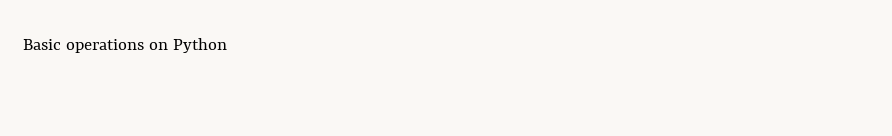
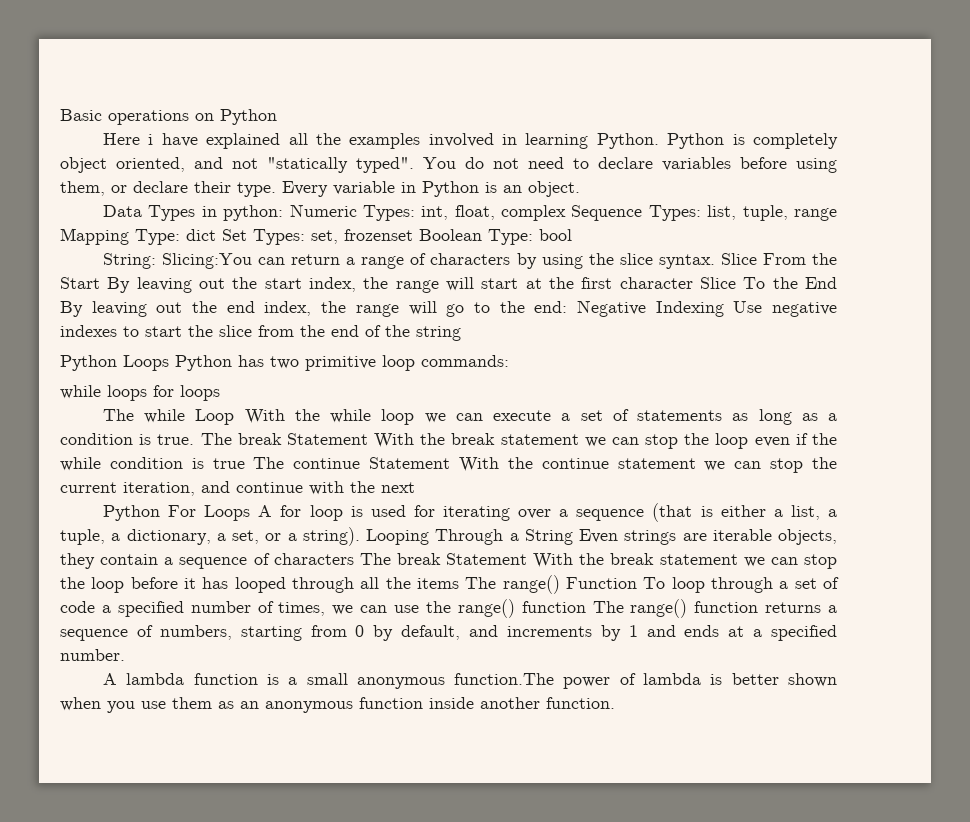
+ Here i have explained all the examples involved in learning Python. Python is completely object oriented, and not "statically typed". You do not need to declare variables before using them, or declare their type. Every variable in Python is an object.
+ Data Types in python: Numeric Types: int, float, complex Sequence Types: list, tuple, range Mapping Type: dict Set Types: set, frozenset Boolean Type: bool
+ String: Slicing:You can return a range of characters by using the slice syntax. Slice From the Start By leaving out the start index, the range will start at the first character Slice To the End By leaving out the end index, the range will go to the end: Negative Indexing Use negative indexes to start the slice from the end of the string
+ Python Loops Python has two primitive loop commands:
+ while loops for loops
+ The while Loop With the while loop we can execute a set of statements as long as a condition is true. The break Statement With the break statement we can stop the loop even if the while condition is true The continue Statement With the continue statement we can stop the current iteration, and continue with the next
+ Python For Loops A for loop is used for iterating over a sequence (that is either a list, a tuple, a dictionary, a set, or a string). Looping Through a String Even strings are iterable objects, they contain a sequence of characters The break Statement With the break statement we can stop the loop before it has looped through all the items The range() Function To loop through a set of code a specified number of times, we can use the range() function The range() function returns a sequence of numbers, starting from 0 by default, and increments by 1 and ends at a specified number.
+ A lambda function is a small anonymous function.The power of lambda is better shown when you use them as an anonymous function inside another function.

